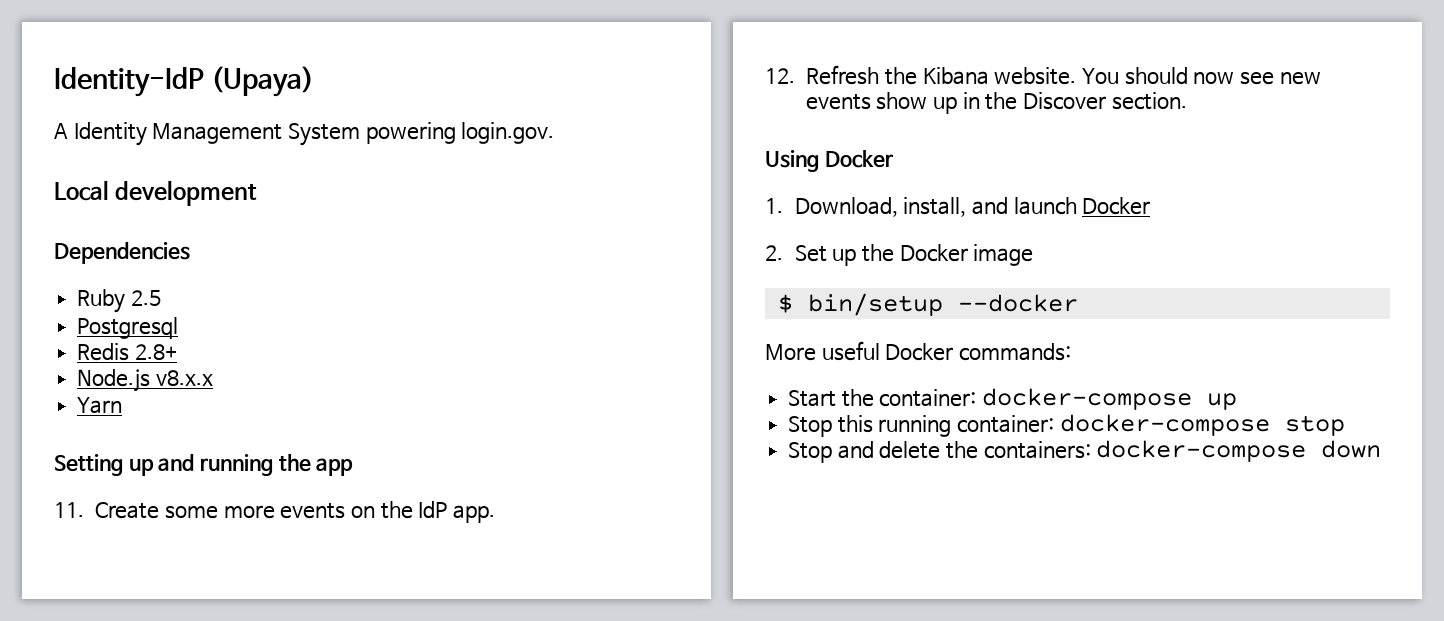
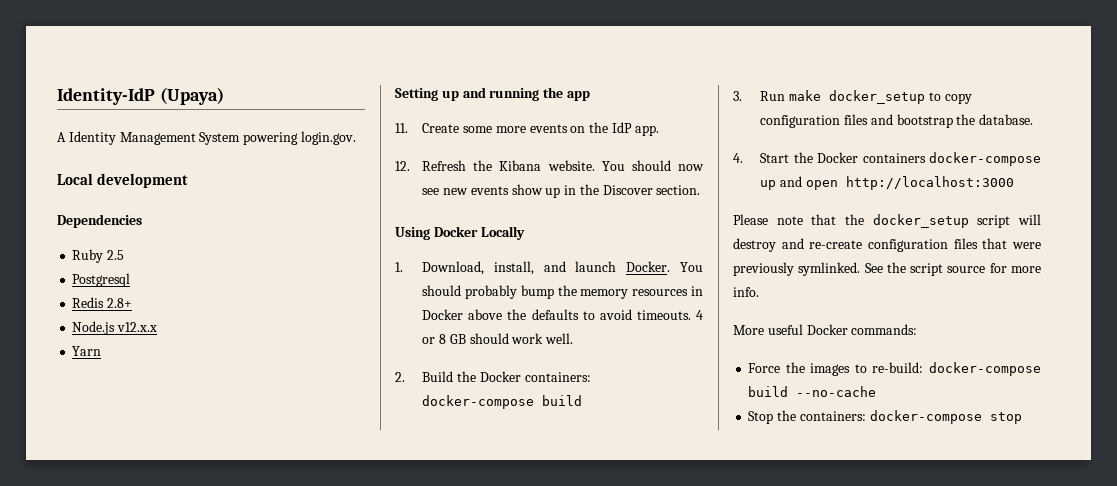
- Node.js v8.x.x
+ Node.js v12.x.x
- Using Docker
+ Using Docker Locally
- 1. Download, install, and launch Docker
- 2. Set up the Docker image
- $ bin/setup --docker
+ 1. Download, install, and launch Docker. You should probably bump the memory resources in Docker above the defaults to avoid timeouts. 4 or 8 GB should work well.
+ 2. Build the Docker containers: docker-compose build
+ 3. Run make docker_setup to copy configuration files and bootstrap the database.
+ 4. Start the Docker containers docker-compose up and open http://localhost:3000
+ Please note that the docker_setup script will destroy and re-create configuration files that were previously symlinked. See the script source for more info.
  More useful Docker commands:
- Start the container: docker-compose up
- Stop this running container: docker-compose stop
- Stop and delete the containers: docker-compose down
+ Force the images to re-build: docker-compose build --no-cache
+ Stop the containers: docker-compose stop

